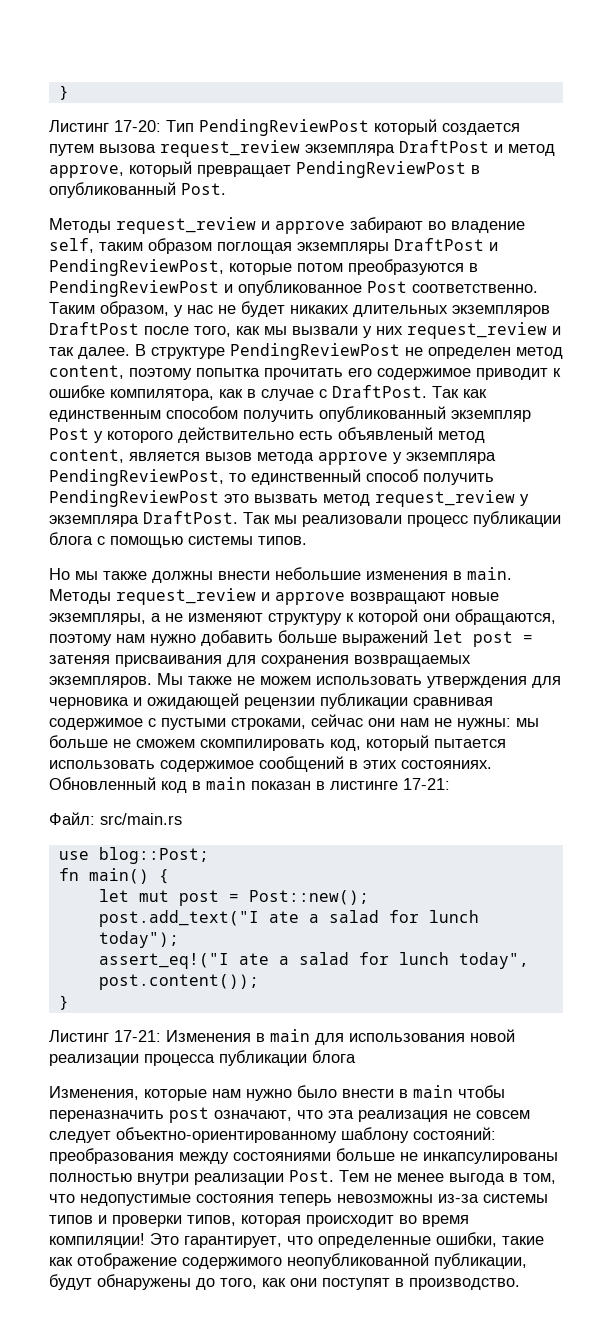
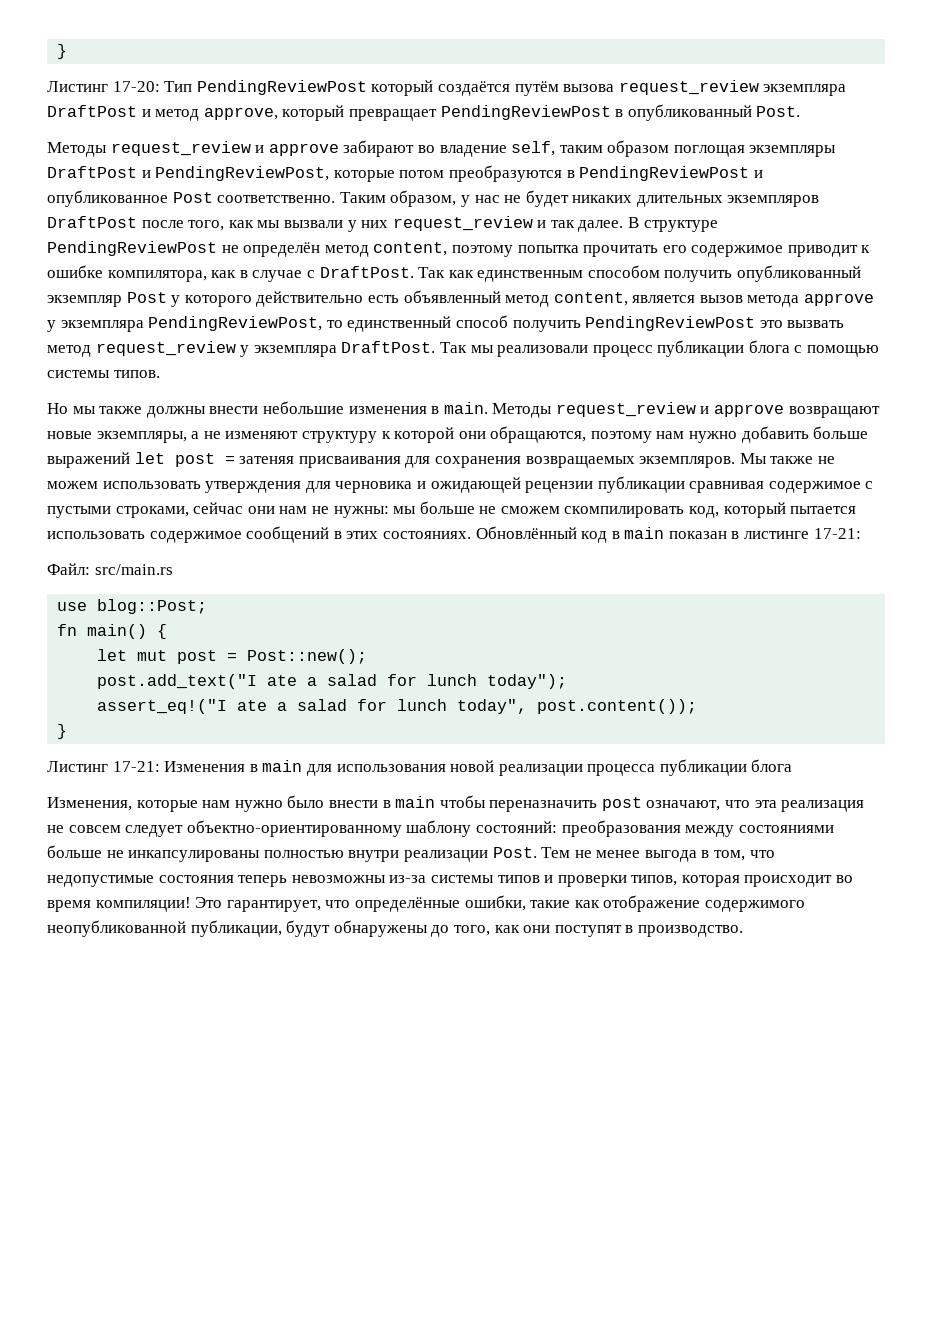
- Листинг 17-20: Тип PendingReviewPost который создается путем вызова request_review экземпляра DraftPost и метод approve, который превращает PendingReviewPost в опубликованный Post.
+ Листинг 17-20: Тип PendingReviewPost который создаётся путём вызова request_review экземпляра DraftPost и метод approve, который превращает PendingReviewPost в опубликованный Post.
- В структуре PendingReviewPost не определен метод content, поэтому попытка прочитать его содержимое приводит к ошибке компилятора, как в случае с DraftPost.
+ В структуре PendingReviewPost не определён метод content, поэтому попытка прочитать его содержимое приводит к ошибке компилятора, как в случае с DraftPost.
- Так как единственным способом получить опубликованный экземпляр Post у которого действительно есть объявленый метод content, является вызов метода approve у экземпляра PendingReviewPost, то единственный способ получить PendingReviewPost это вызвать метод request_review у экземпляра DraftPost.
+ Так как единственным способом получить опубликованный экземпляр Post у которого действительно есть объявленный метод content, является вызов метода approve у экземпляра PendingReviewPost, то единственный способ получить PendingReviewPost это вызвать метод request_review у экземпляра DraftPost.
- Обновленный код в main показан в листинге 17-21:
+ Обновлённый код в main показан в листинге 17-21:
- Это гарантирует, что определенные ошибки, такие как отображение содержимого неопубликованной публикации, будут обнаружены до того, как они поступят в производство.
+ Это гарантирует, что определённые ошибки, такие как отображение содержимого неопубликованной публикации, будут обнаружены до того, как они поступят в производство.

